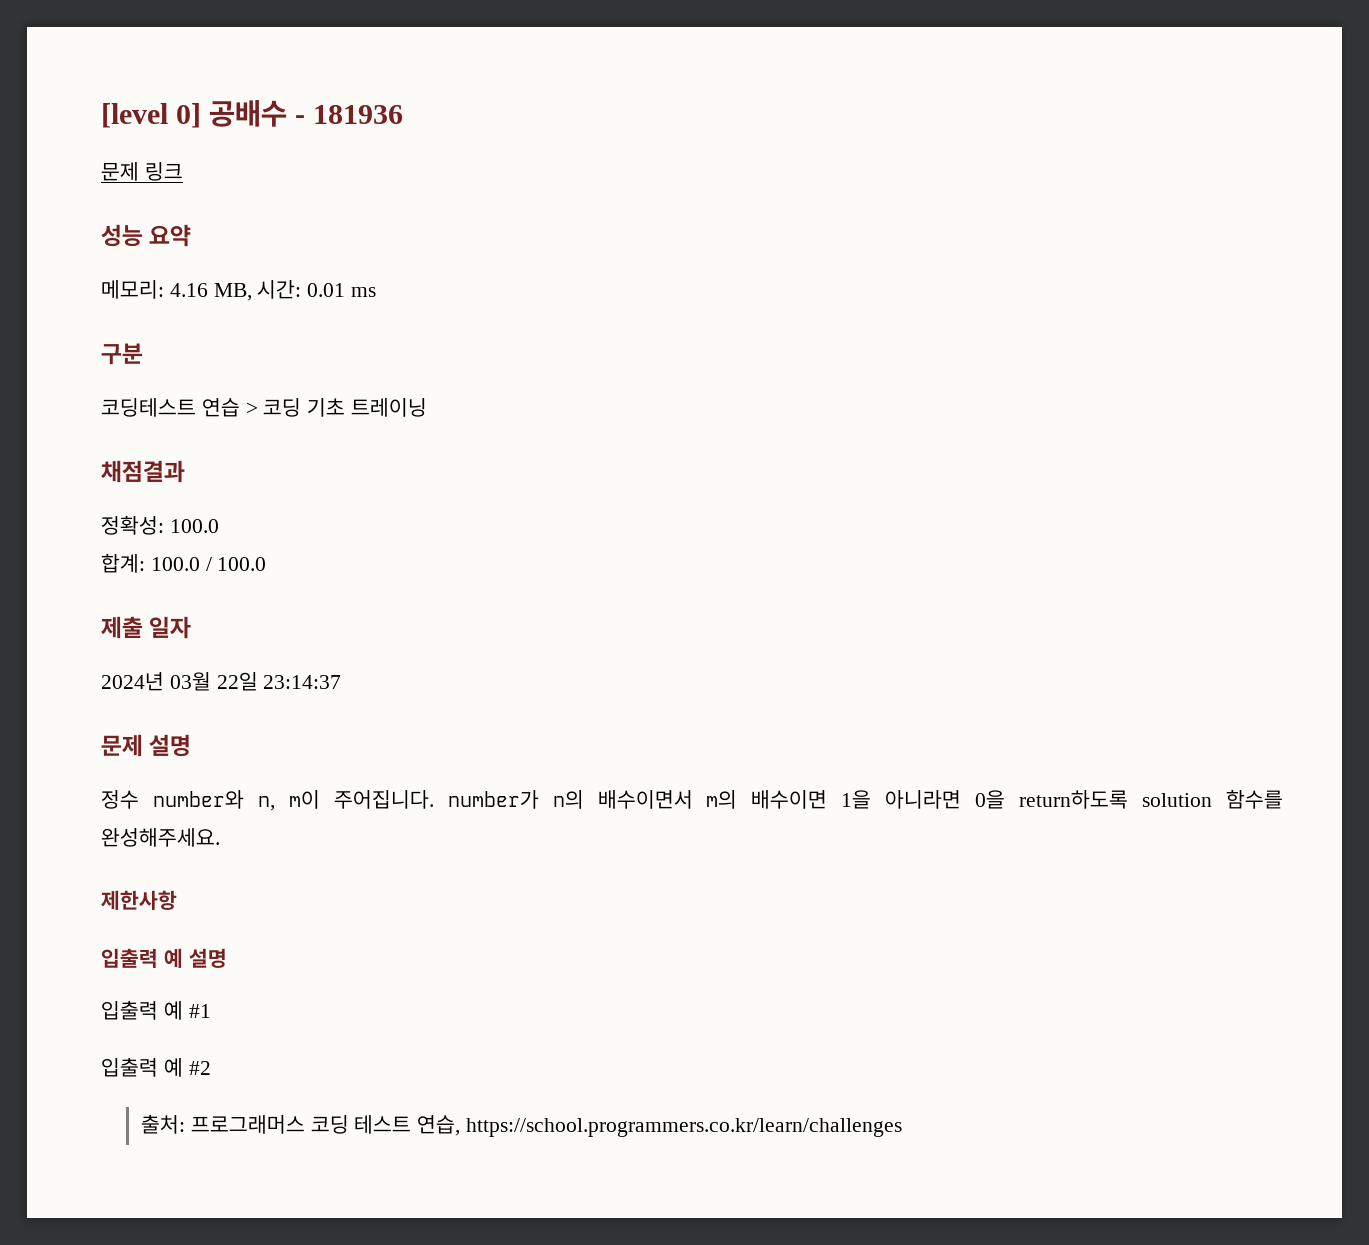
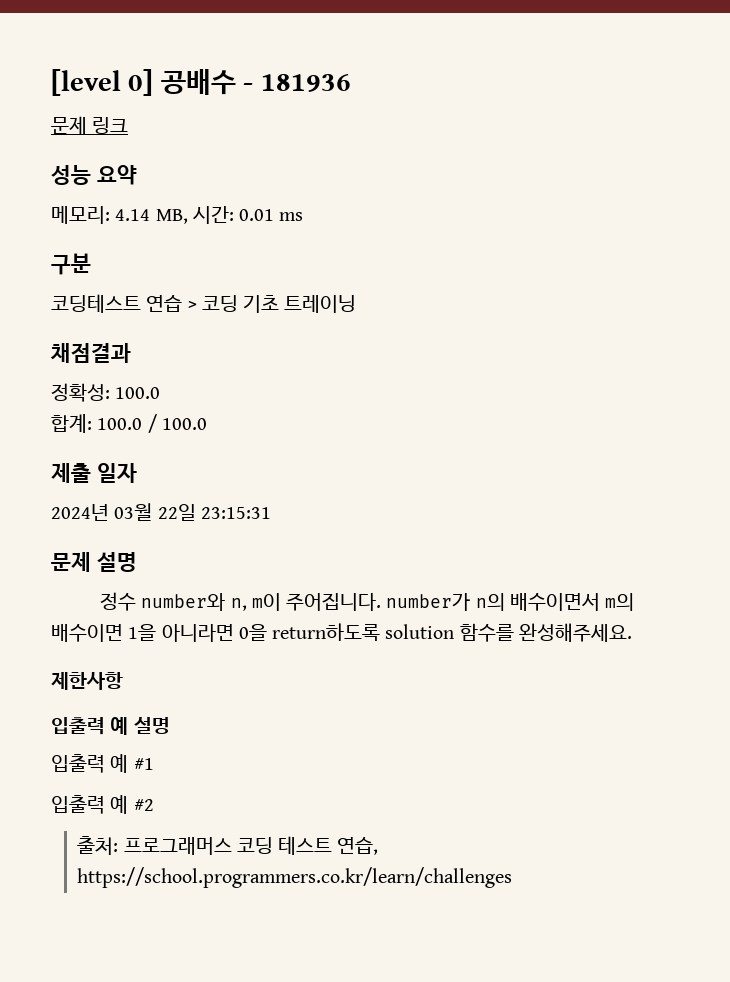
- 메모리: 4.16 MB, 시간: 0.01 ms
+ 메모리: 4.14 MB, 시간: 0.01 ms
- 2024년 03월 22일 23:14:37
+ 2024년 03월 22일 23:15:31

